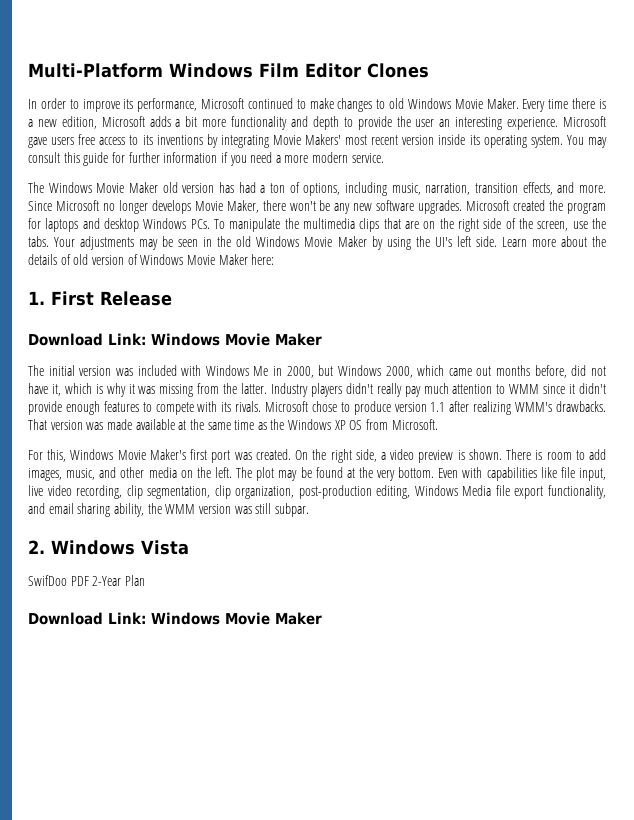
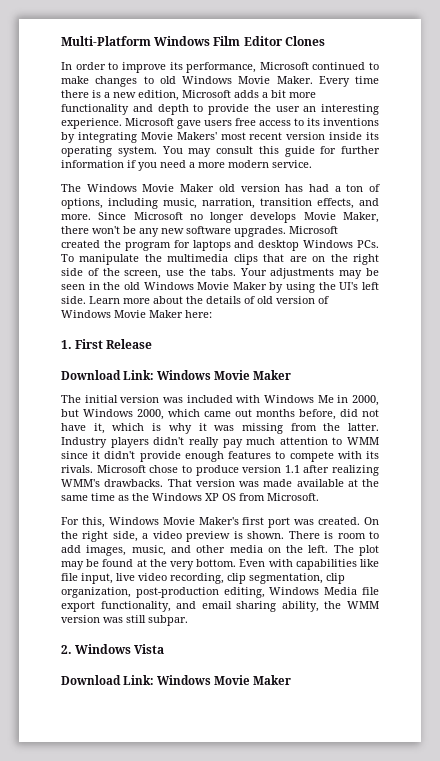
- SwifDoo PDF 2-Year Plan

